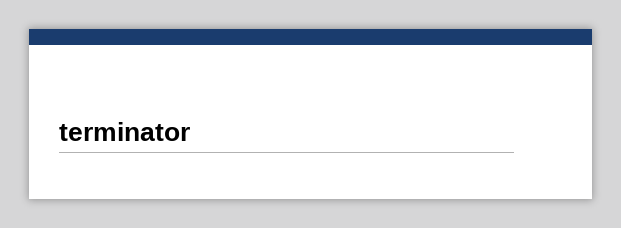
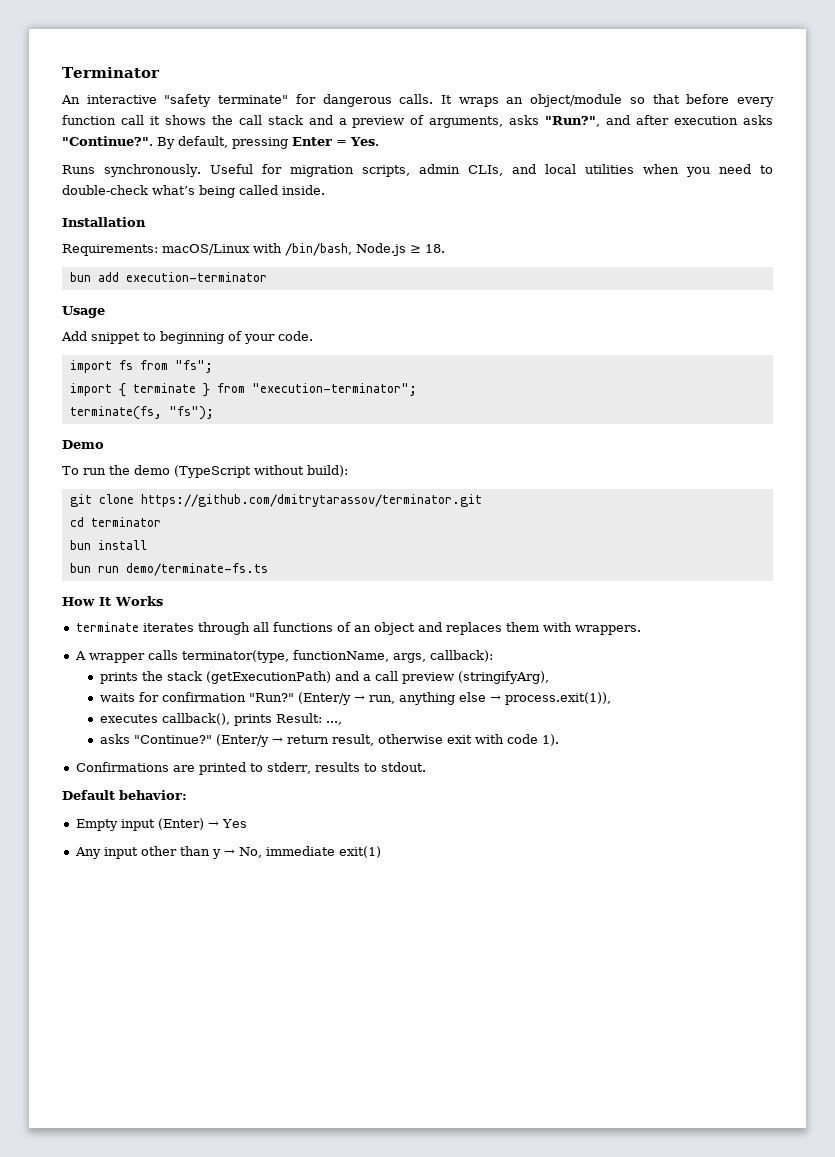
- terminator
+ Terminator
+ An interactive "safety terminate" for dangerous calls. It wraps an object/module so that before every function call it shows the call stack and a preview of arguments, asks "Run?", and after execution asks "Continue?". By default, pressing Enter = Yes.
+ Runs synchronously. Useful for migration scripts, admin CLIs, and local utilities when you need to double-check what’s being called inside.
+ Installation
+ Requirements: macOS/Linux with /bin/bash, Node.js ≥ 18.
+ bun add execution-terminator
+ Usage
+ Add snippet to beginning of your code.
+ import fs from "fs";
+ import { terminate } from "execution-terminator";
+ terminate(fs, "fs");
+ Demo
+ To run the demo (TypeScript without build):
+ git clone https://github.com/dmitrytarassov/terminator.git
+ cd terminator
+ bun install
+ bun run demo/terminate-fs.ts
+ How It Works
+ terminate iterates through all functions of an object and replaces them with wrappers.
+ A wrapper calls terminator(type, functionName, args, callback):
+ prints the stack (getExecutionPath) and a call preview (stringifyArg),
+ waits for confirmation "Run?" (Enter/y → run, anything else → process.exit(1)),
+ executes callback(), prints Result: ...,
+ asks "Continue?" (Enter/y → return result, otherwise exit with code 1).
+ Confirmations are printed to stderr, results to stdout.
+ Default behavior:
+ Empty input (Enter) → Yes
+ Any input other than y → No, immediate exit(1)

